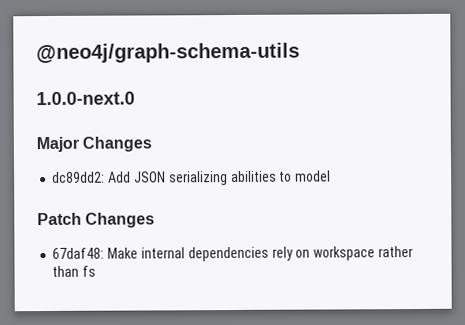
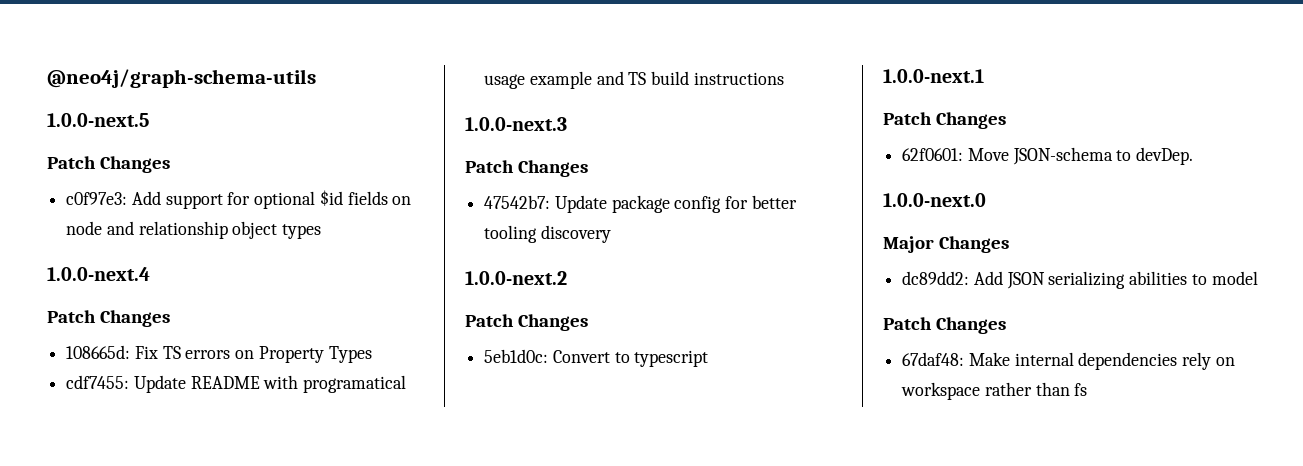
+ 1.0.0-next.5
+ Patch Changes
+ c0f97e3: Add support for optional $id fields on node and relationship object types
+ 1.0.0-next.4
+ Patch Changes
+ 108665d: Fix TS errors on Property Types
+ cdf7455: Update README with programatical usage example and TS build instructions
+ 1.0.0-next.3
+ Patch Changes
+ 47542b7: Update package config for better tooling discovery
+ 1.0.0-next.2
+ Patch Changes
+ 5eb1d0c: Convert to typescript
+ 1.0.0-next.1
+ Patch Changes
+ 62f0601: Move JSON-schema to devDep.

